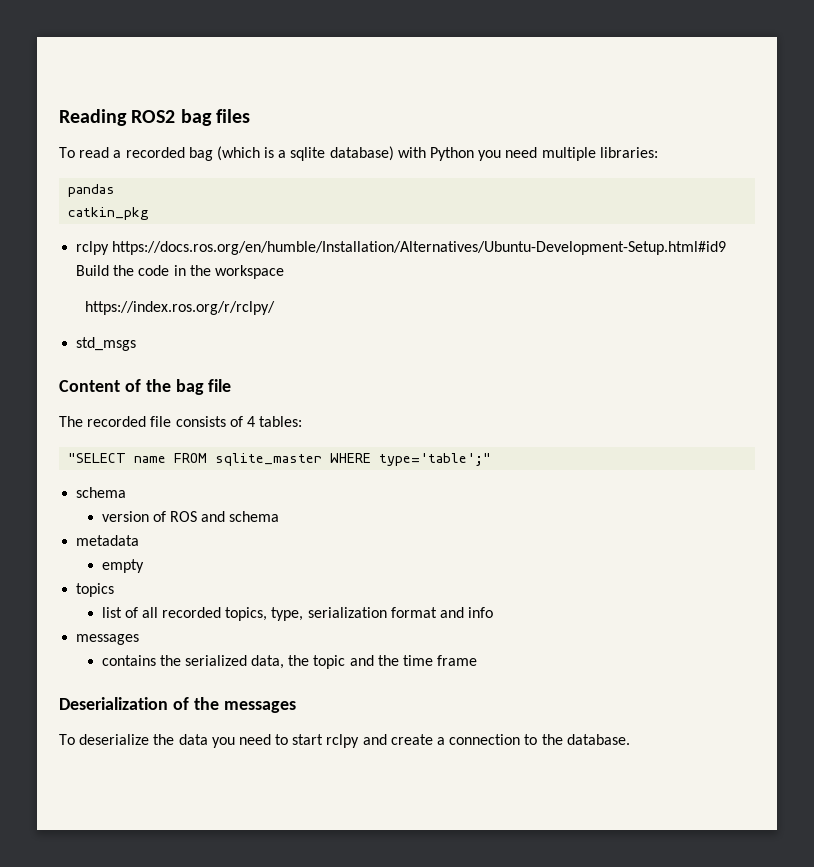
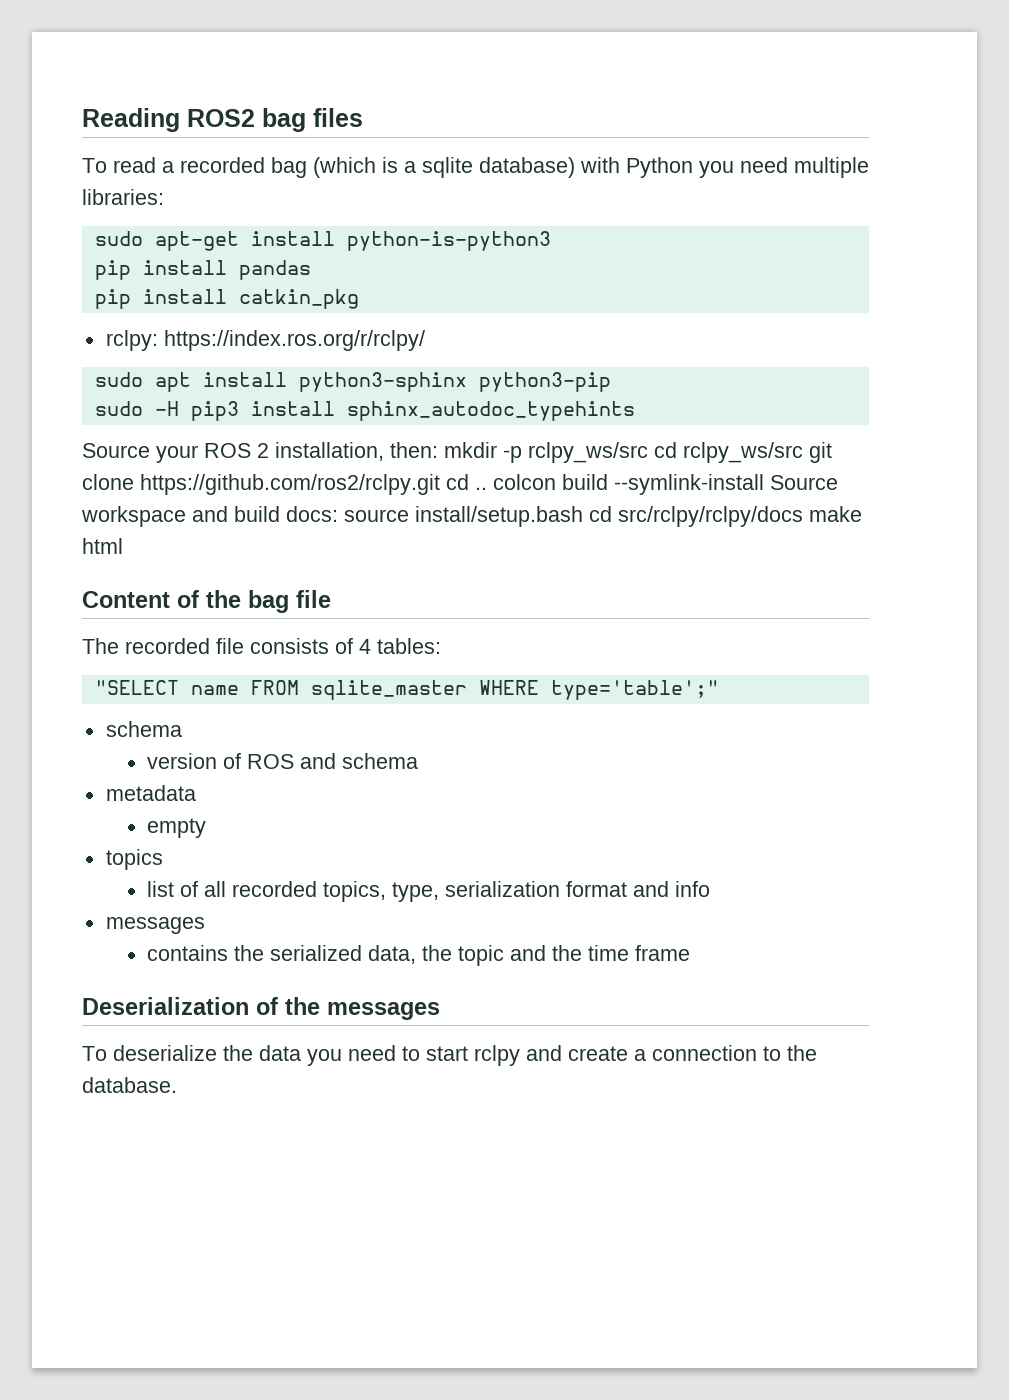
- pandas
+ sudo apt-get install python-is-python3
+ pip install pandas
- catkin_pkg
+ pip install catkin_pkg
- rclpy https://docs.ros.org/en/humble/Installation/Alternatives/Ubuntu-Development-Setup.html#id9 Build the code in the workspace
- https://index.ros.org/r/rclpy/
- std_msgs
+ rclpy: https://index.ros.org/r/rclpy/
+ sudo apt install python3-sphinx python3-pip
+ sudo -H pip3 install sphinx_autodoc_typehints
+ Source your ROS 2 installation, then: mkdir -p rclpy_ws/src cd rclpy_ws/src git clone https://github.com/ros2/rclpy.git cd .. colcon build --symlink-install Source workspace and build docs: source install/setup.bash cd src/rclpy/rclpy/docs make html

